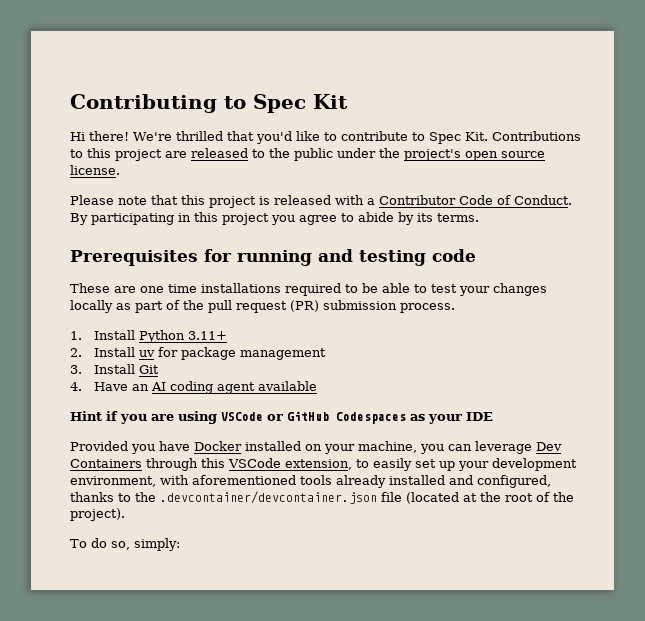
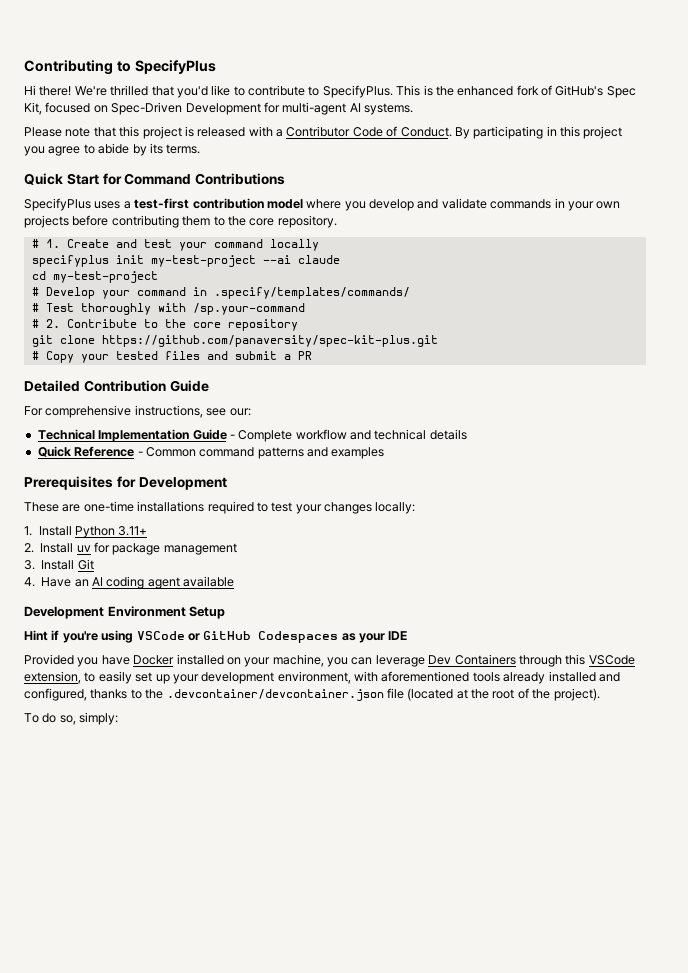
- Contributing to Spec Kit
+ Contributing to SpecifyPlus
- We're thrilled that you'd like to contribute to Spec Kit. Contributions to this project are released to the public under the project's open source license.
+ We're thrilled that you'd like to contribute to SpecifyPlus. This is the enhanced fork of GitHub's Spec Kit, focused on Spec-Driven Development for multi-agent AI systems.
- Prerequisites for running and testing code
+ Quick Start for Command Contributions
+ SpecifyPlus uses a test-first contribution model where you develop and validate commands in your own projects before contributing them to the core repository.
+ # 1. Create and test your command locally
+ specifyplus init my-test-project --ai claude
+ cd my-test-project
+ # Develop your command in .specify/templates/commands/
+ # Test thoroughly with /sp.your-command
+ # 2. Contribute to the core repository
+ git clone https://github.com/panaversity/spec-kit-plus.git
+ # Copy your tested files and submit a PR
+ Detailed Contribution Guide
+ For comprehensive instructions, see our:
+ Technical Implementation Guide - Complete workflow and technical details
+ Quick Reference - Common command patterns and examples
+ Prerequisites for Development
- These are one time installations required to be able to test your changes locally as part of the pull request (PR) submission process.
+ These are one-time installations required to test your changes locally:
+ Development Environment Setup
- Hint if you are using VSCode or GitHub Codespaces as your IDE
+ Hint if you're using VSCode or GitHub Codespaces as your IDE

